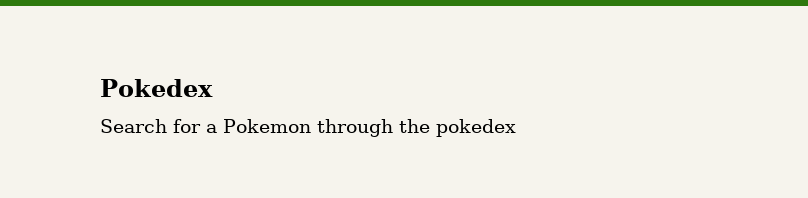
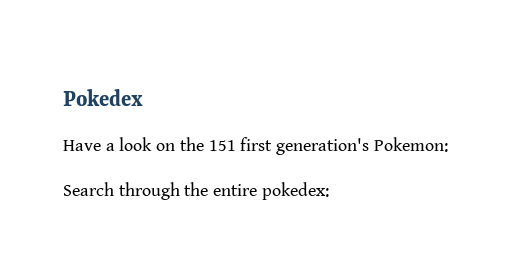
- Search for a Pokemon through the pokedex
+ Have a look on the 151 first generation's Pokemon:
+ Search through the entire pokedex:

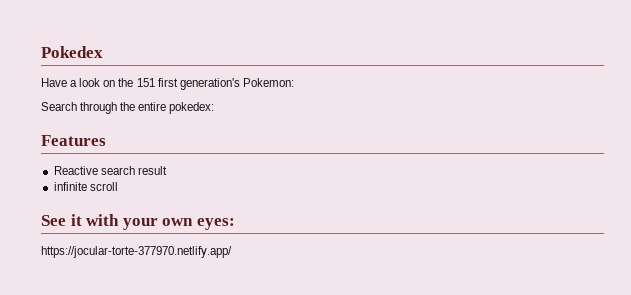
+ Features
+ Reactive search result
+ infinite scroll
+ See it with your own eyes:
+ https://jocular-torte-377970.netlify.app/

